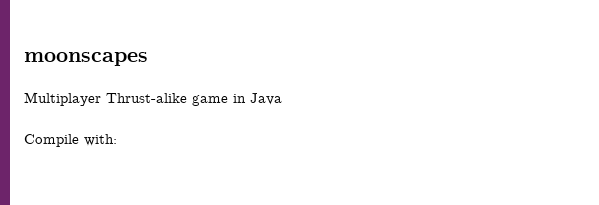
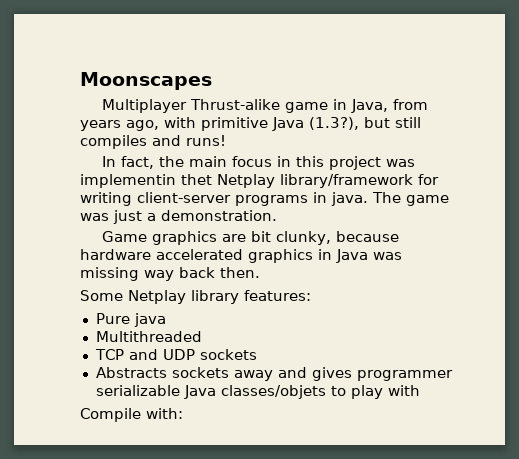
- moonscapes
+ Moonscapes
- Multiplayer Thrust-alike game in Java
+ Multiplayer Thrust-alike game in Java, from years ago, with primitive Java (1.3?), but still compiles and runs!
+ In fact, the main focus in this project was implementin thet Netplay library/framework for writing client-server programs in java. The game was just a demonstration.
+ Game graphics are bit clunky, because hardware accelerated graphics in Java was missing way back then.
+ Some Netplay library features:
+ Pure java
+ Multithreaded
+ TCP and UDP sockets
+ Abstracts sockets away and gives programmer serializable Java classes/objets to play with

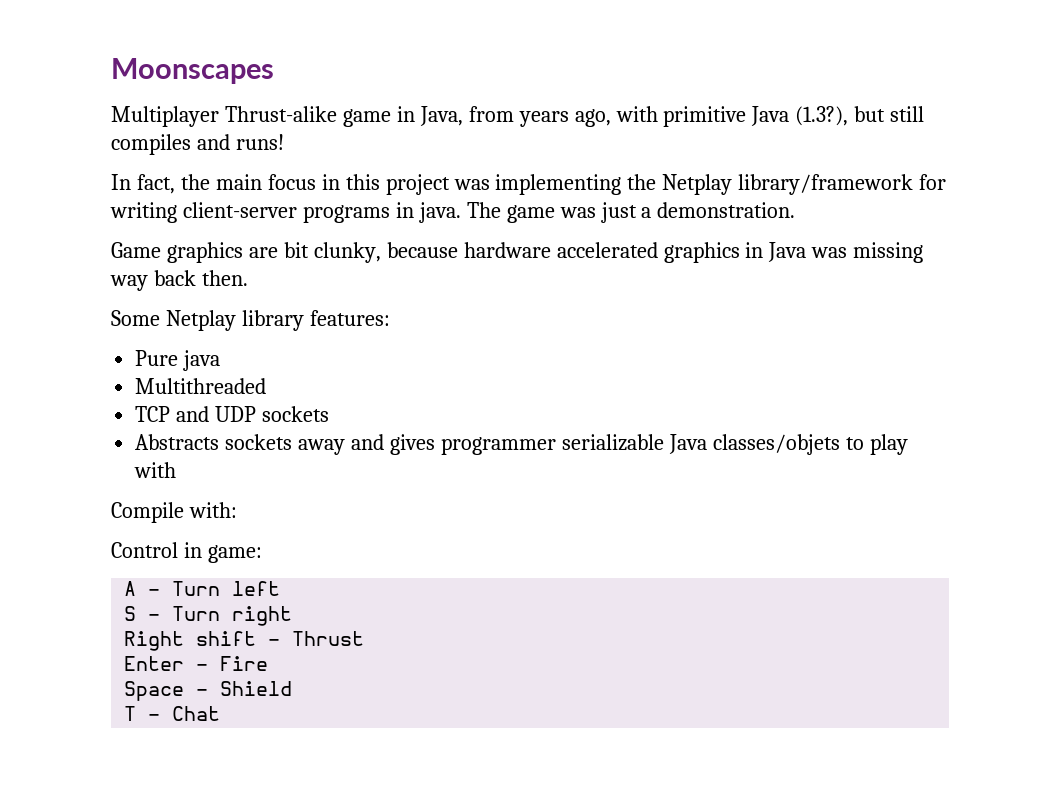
- In fact, the main focus in this project was implementin thet Netplay library/framework for writing client-server programs in java.
+ In fact, the main focus in this project was implementing the Netplay library/framework for writing client-server programs in java.
+ Control in game:
+ A - Turn left
+ S - Turn right
+ Right shift - Thrust
+ Enter - Fire
+ Space - Shield
+ T - Chat

